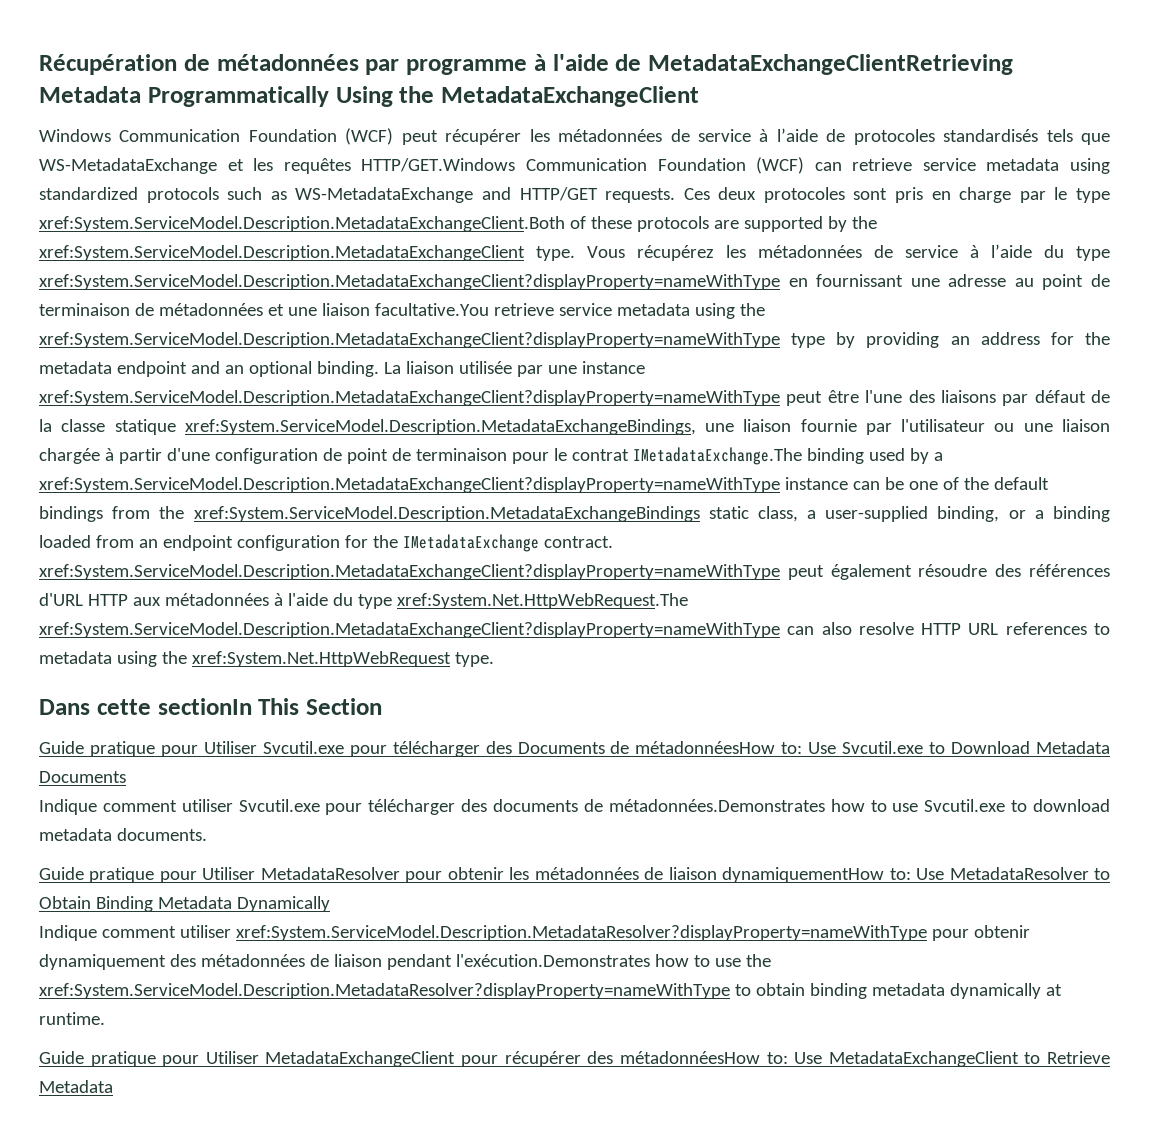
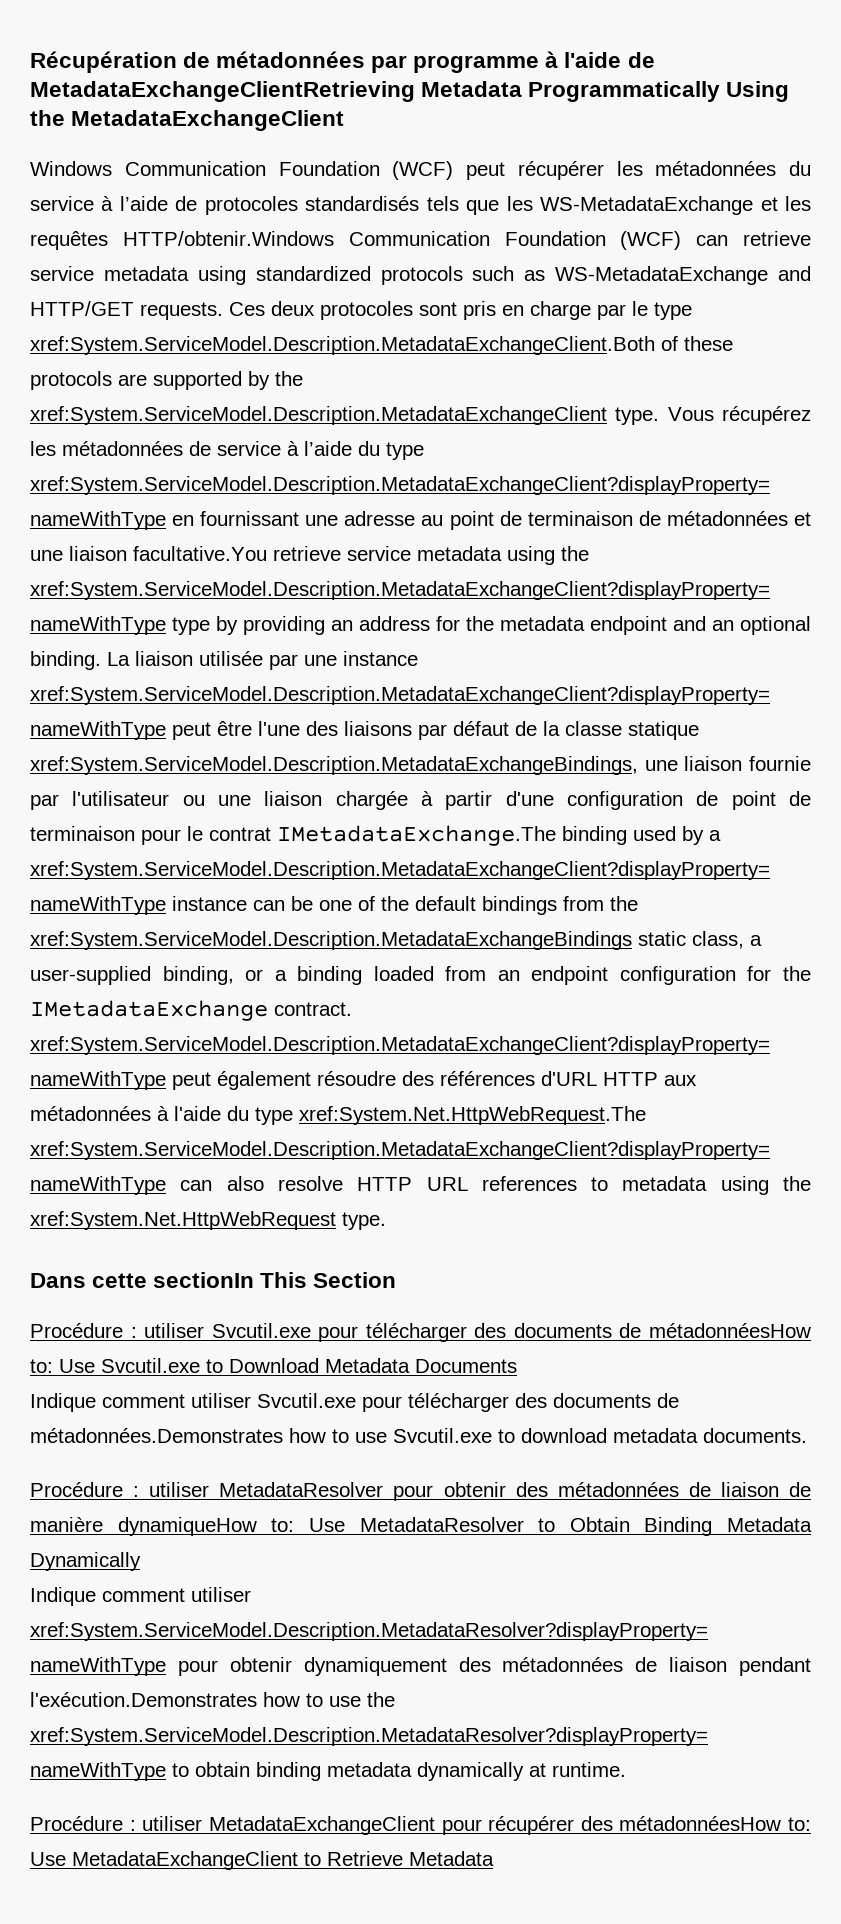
- Windows Communication Foundation (WCF) peut récupérer les métadonnées de service à l’aide de protocoles standardisés tels que WS-MetadataExchange et les requêtes HTTP/GET.Windows Communication Foundation (WCF) can retrieve service metadata using standardized protocols such as WS-MetadataExchange and HTTP/GET requests.
+ Windows Communication Foundation (WCF) peut récupérer les métadonnées du service à l’aide de protocoles standardisés tels que les WS-MetadataExchange et les requêtes HTTP/obtenir.Windows Communication Foundation (WCF) can retrieve service metadata using standardized protocols such as WS-MetadataExchange and HTTP/GET requests.
- Guide pratique pour Utiliser Svcutil.exe pour télécharger des Documents de métadonnéesHow to: Use Svcutil.exe to Download Metadata Documents
+ Procédure : utiliser Svcutil.exe pour télécharger des documents de métadonnéesHow to: Use Svcutil.exe to Download Metadata Documents
- Guide pratique pour Utiliser MetadataResolver pour obtenir les métadonnées de liaison dynamiquementHow to: Use MetadataResolver to Obtain Binding Metadata Dynamically
+ Procédure : utiliser MetadataResolver pour obtenir des métadonnées de liaison de manière dynamiqueHow to: Use MetadataResolver to Obtain Binding Metadata Dynamically
- Guide pratique pour Utiliser MetadataExchangeClient pour récupérer des métadonnéesHow to: Use MetadataExchangeClient to Retrieve Metadata
+ Procédure : utiliser MetadataExchangeClient pour récupérer des métadonnéesHow to: Use MetadataExchangeClient to Retrieve Metadata

